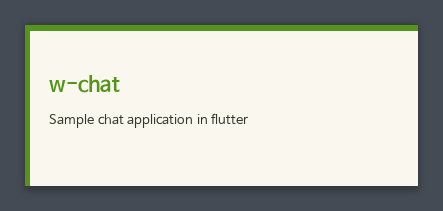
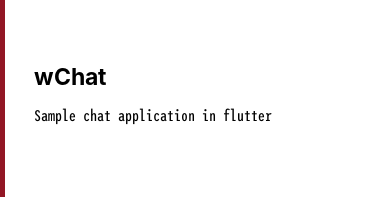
- w-chat
+ wChat

